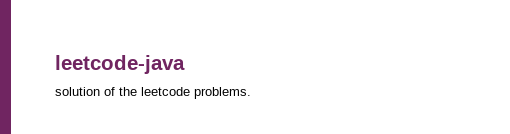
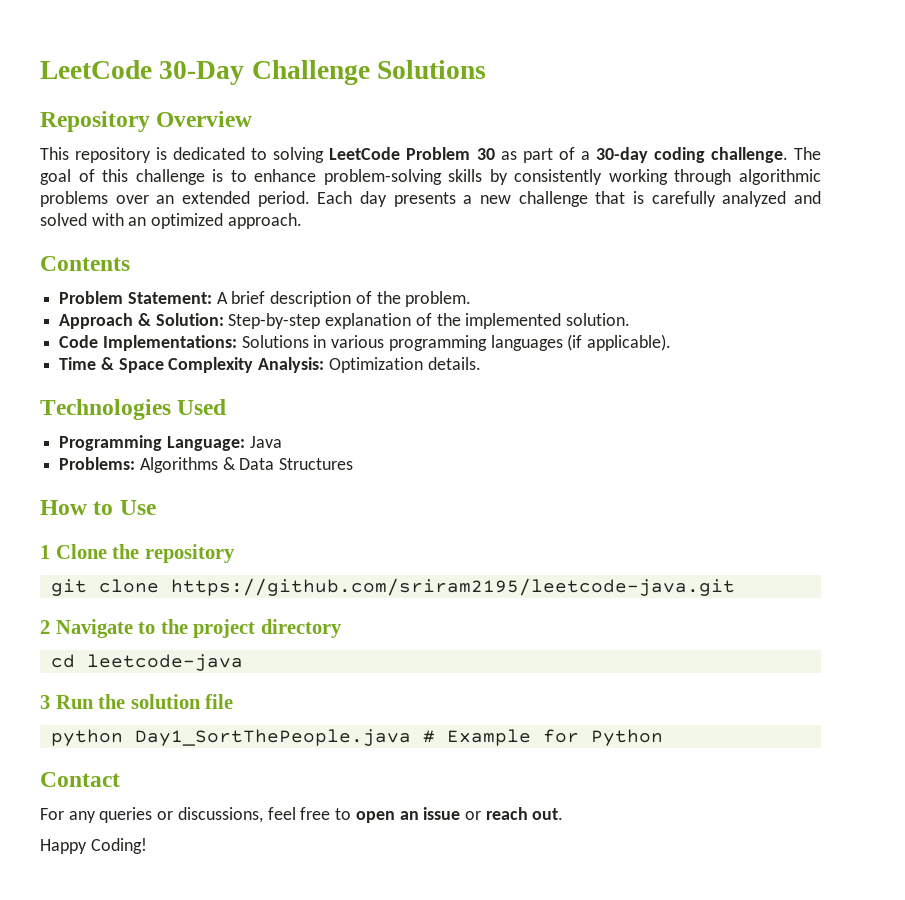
- leetcode-java
- solution of the leetcode problems.
+ LeetCode 30-Day Challenge Solutions
+ Repository Overview
+ This repository is dedicated to solving LeetCode Problem 30 as part of a 30-day coding challenge. The goal of this challenge is to enhance problem-solving skills by consistently working through algorithmic problems over an extended period. Each day presents a new challenge that is carefully analyzed and solved with an optimized approach.
+ Contents
+ Problem Statement: A brief description of the problem.
+ Approach & Solution: Step-by-step explanation of the implemented solution.
+ Code Implementations: Solutions in various programming languages (if applicable).
+ Time & Space Complexity Analysis: Optimization details.
+ Technologies Used
+ Programming Language: Java
+ Problems: Algorithms & Data Structures
+ How to Use
+ 1 Clone the repository
+ git clone https://github.com/sriram2195/leetcode-java.git
+ 2 Navigate to the project directory
+ cd leetcode-java
+ 3 Run the solution file
+ python Day1_SortThePeople.java # Example for Python
+ Contact
+ For any queries or discussions, feel free to open an issue or reach out.
+ Happy Coding!

